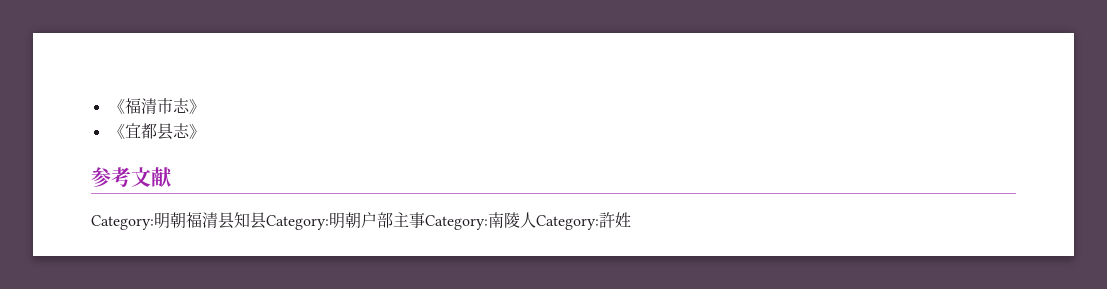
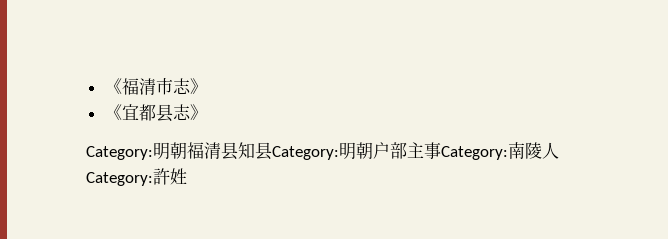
- 参考文献

